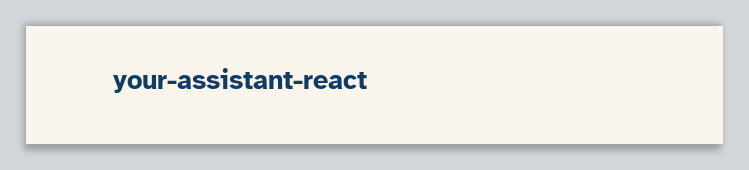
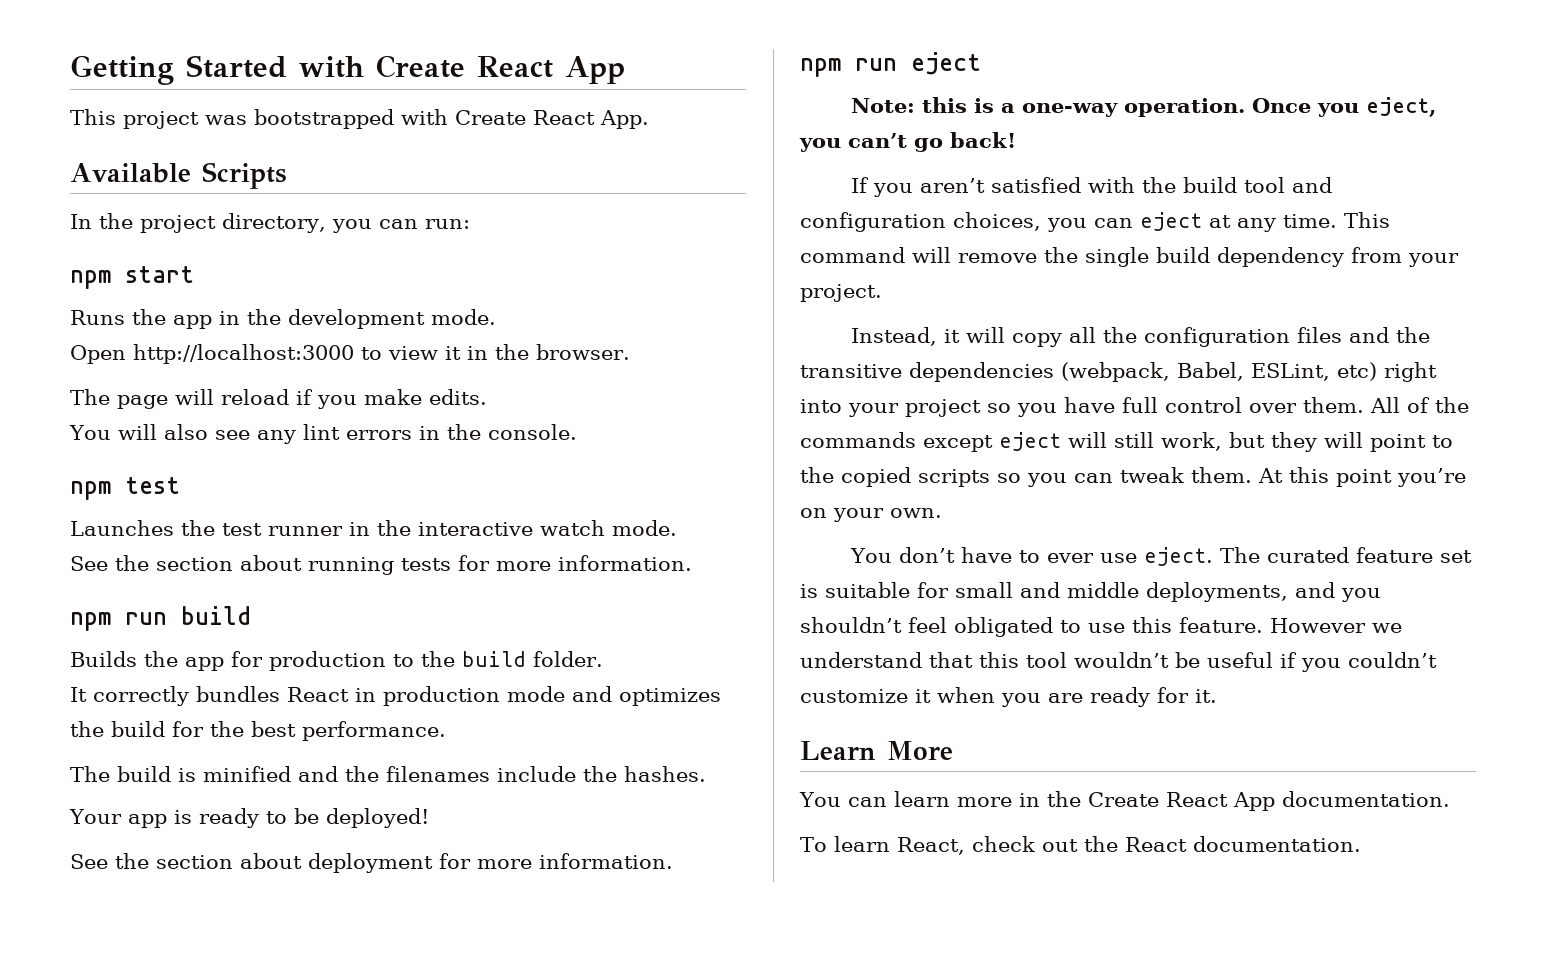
- your-assistant-react
+ Getting Started with Create React App
+ This project was bootstrapped with Create React App.
+ Available Scripts
+ In the project directory, you can run:
+ npm start
+ Runs the app in the development mode.
+ Open http://localhost:3000 to view it in the browser.
+ The page will reload if you make edits.
+ You will also see any lint errors in the console.
+ npm test
+ Launches the test runner in the interactive watch mode.
+ See the section about running tests for more information.
+ npm run build
+ Builds the app for production to the build folder.
+ It correctly bundles React in production mode and optimizes the build for the best performance.
+ The build is minified and the filenames include the hashes.
+ Your app is ready to be deployed!
+ See the section about deployment for more information.
+ npm run eject
+ Note: this is a one-way operation. Once you eject, you can’t go back!
+ If you aren’t satisfied with the build tool and configuration choices, you can eject at any time. This command will remove the single build dependency from your project.
+ Instead, it will copy all the configuration files and the transitive dependencies (webpack, Babel, ESLint, etc) right into your project so you have full control over them. All of the commands except eject will still work, but they will point to the copied scripts so you can tweak them. At this point you’re on your own.
+ You don’t have to ever use eject. The curated feature set is suitable for small and middle deployments, and you shouldn’t feel obligated to use this feature. However we understand that this tool wouldn’t be useful if you couldn’t customize it when you are ready for it.
+ Learn More
+ You can learn more in the Create React App documentation.
+ To learn React, check out the React documentation.

